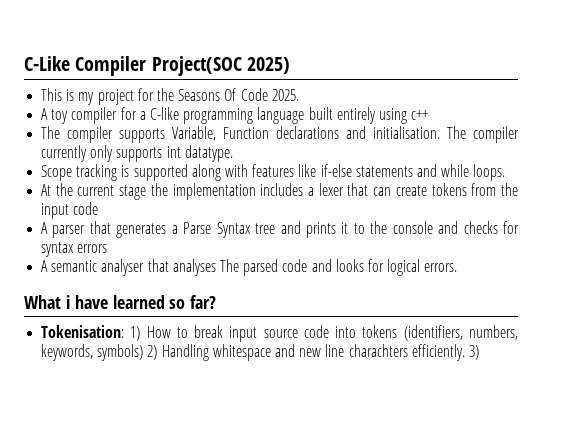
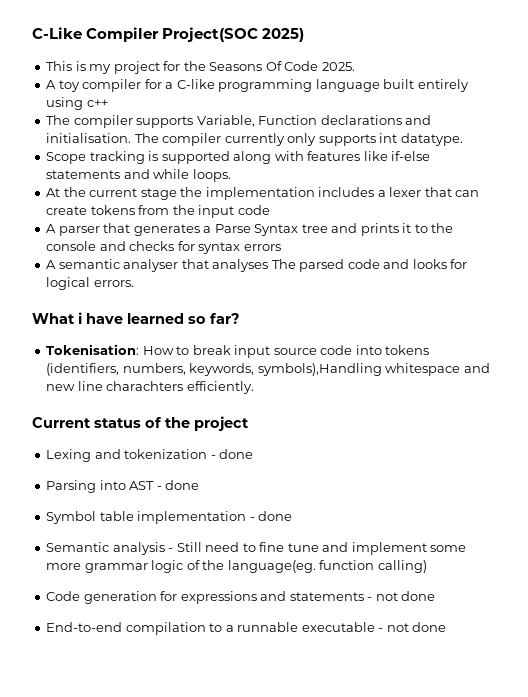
- Tokenisation: 1) How to break input source code into tokens (identifiers, numbers, keywords, symbols) 2) Handling whitespace and new line charachters efficiently. 3)
+ Tokenisation: How to break input source code into tokens (identifiers, numbers, keywords, symbols),Handling whitespace and new line charachters efficiently.
+ Current status of the project
+ Lexing and tokenization - done
+ Parsing into AST - done
+ Symbol table implementation - done
+ Semantic analysis - Still need to fine tune and implement some more grammar logic of the language(eg. function calling)
+ Code generation for expressions and statements - not done
+ End-to-end compilation to a runnable executable - not done

